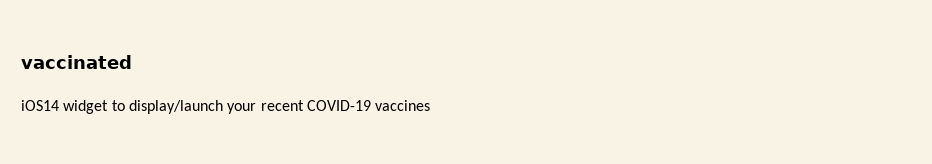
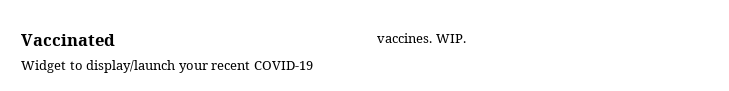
- vaccinated
- iOS14 widget to display/launch your recent COVID-19 vaccines
+ Vaccinated
+ Widget to display/launch your recent COVID-19 vaccines. WIP.

